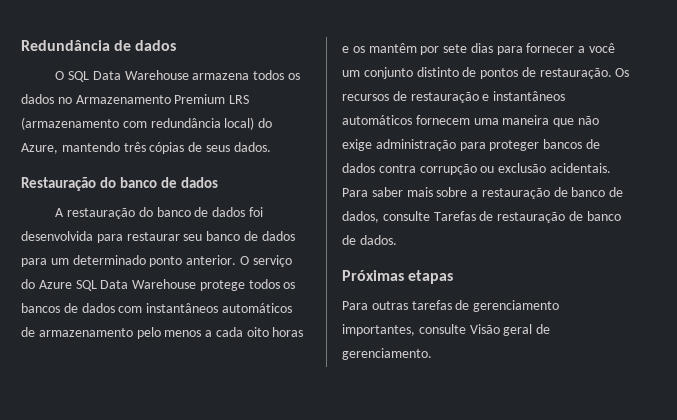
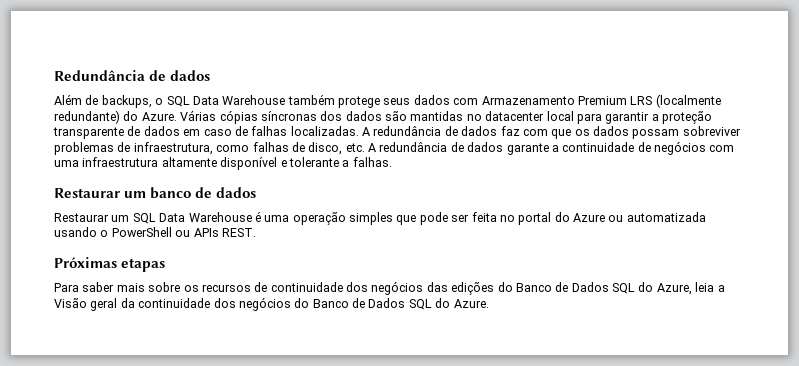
- O SQL Data Warehouse armazena todos os dados no Armazenamento Premium LRS (armazenamento com redundância local) do Azure, mantendo três cópias de seus dados.
- Restauração do banco de dados
- A restauração do banco de dados foi desenvolvida para restaurar seu banco de dados para um determinado ponto anterior. O serviço do Azure SQL Data Warehouse protege todos os bancos de dados com instantâneos automáticos de armazenamento pelo menos a cada oito horas e os mantêm por sete dias para fornecer a você um conjunto distinto de pontos de restauração. Os recursos de restauração e instantâneos automáticos fornecem uma maneira que não exige administração para proteger bancos de dados contra corrupção ou exclusão acidentais. Para saber mais sobre a restauração de banco de dados, consulte Tarefas de restauração de banco de dados.
+ Além de backups, o SQL Data Warehouse também protege seus dados com Armazenamento Premium LRS (localmente redundante) do Azure. Várias cópias síncronas dos dados são mantidas no datacenter local para garantir a proteção transparente de dados em caso de falhas localizadas. A redundância de dados faz com que os dados possam sobreviver problemas de infraestrutura, como falhas de disco, etc. A redundância de dados garante a continuidade de negócios com uma infraestrutura altamente disponível e tolerante a falhas.
+ Restaurar um banco de dados
+ Restaurar um SQL Data Warehouse é uma operação simples que pode ser feita no portal do Azure ou automatizada usando o PowerShell ou APIs REST.
  Próximas etapas
- Para outras tarefas de gerenciamento importantes, consulte Visão geral de gerenciamento.
+ Para saber mais sobre os recursos de continuidade dos negócios das edições do Banco de Dados SQL do Azure, leia a Visão geral da continuidade dos negócios do Banco de Dados SQL do Azure.

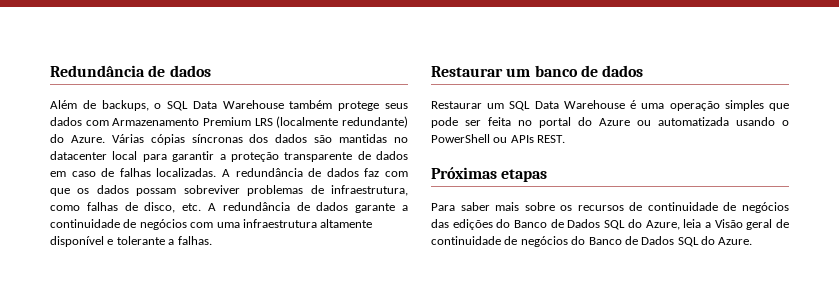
- Para saber mais sobre os recursos de continuidade dos negócios das edições do Banco de Dados SQL do Azure, leia a Visão geral da continuidade dos negócios do Banco de Dados SQL do Azure.
+ Para saber mais sobre os recursos de continuidade de negócios das edições do Banco de Dados SQL do Azure, leia a Visão geral de continuidade de negócios do Banco de Dados SQL do Azure.

